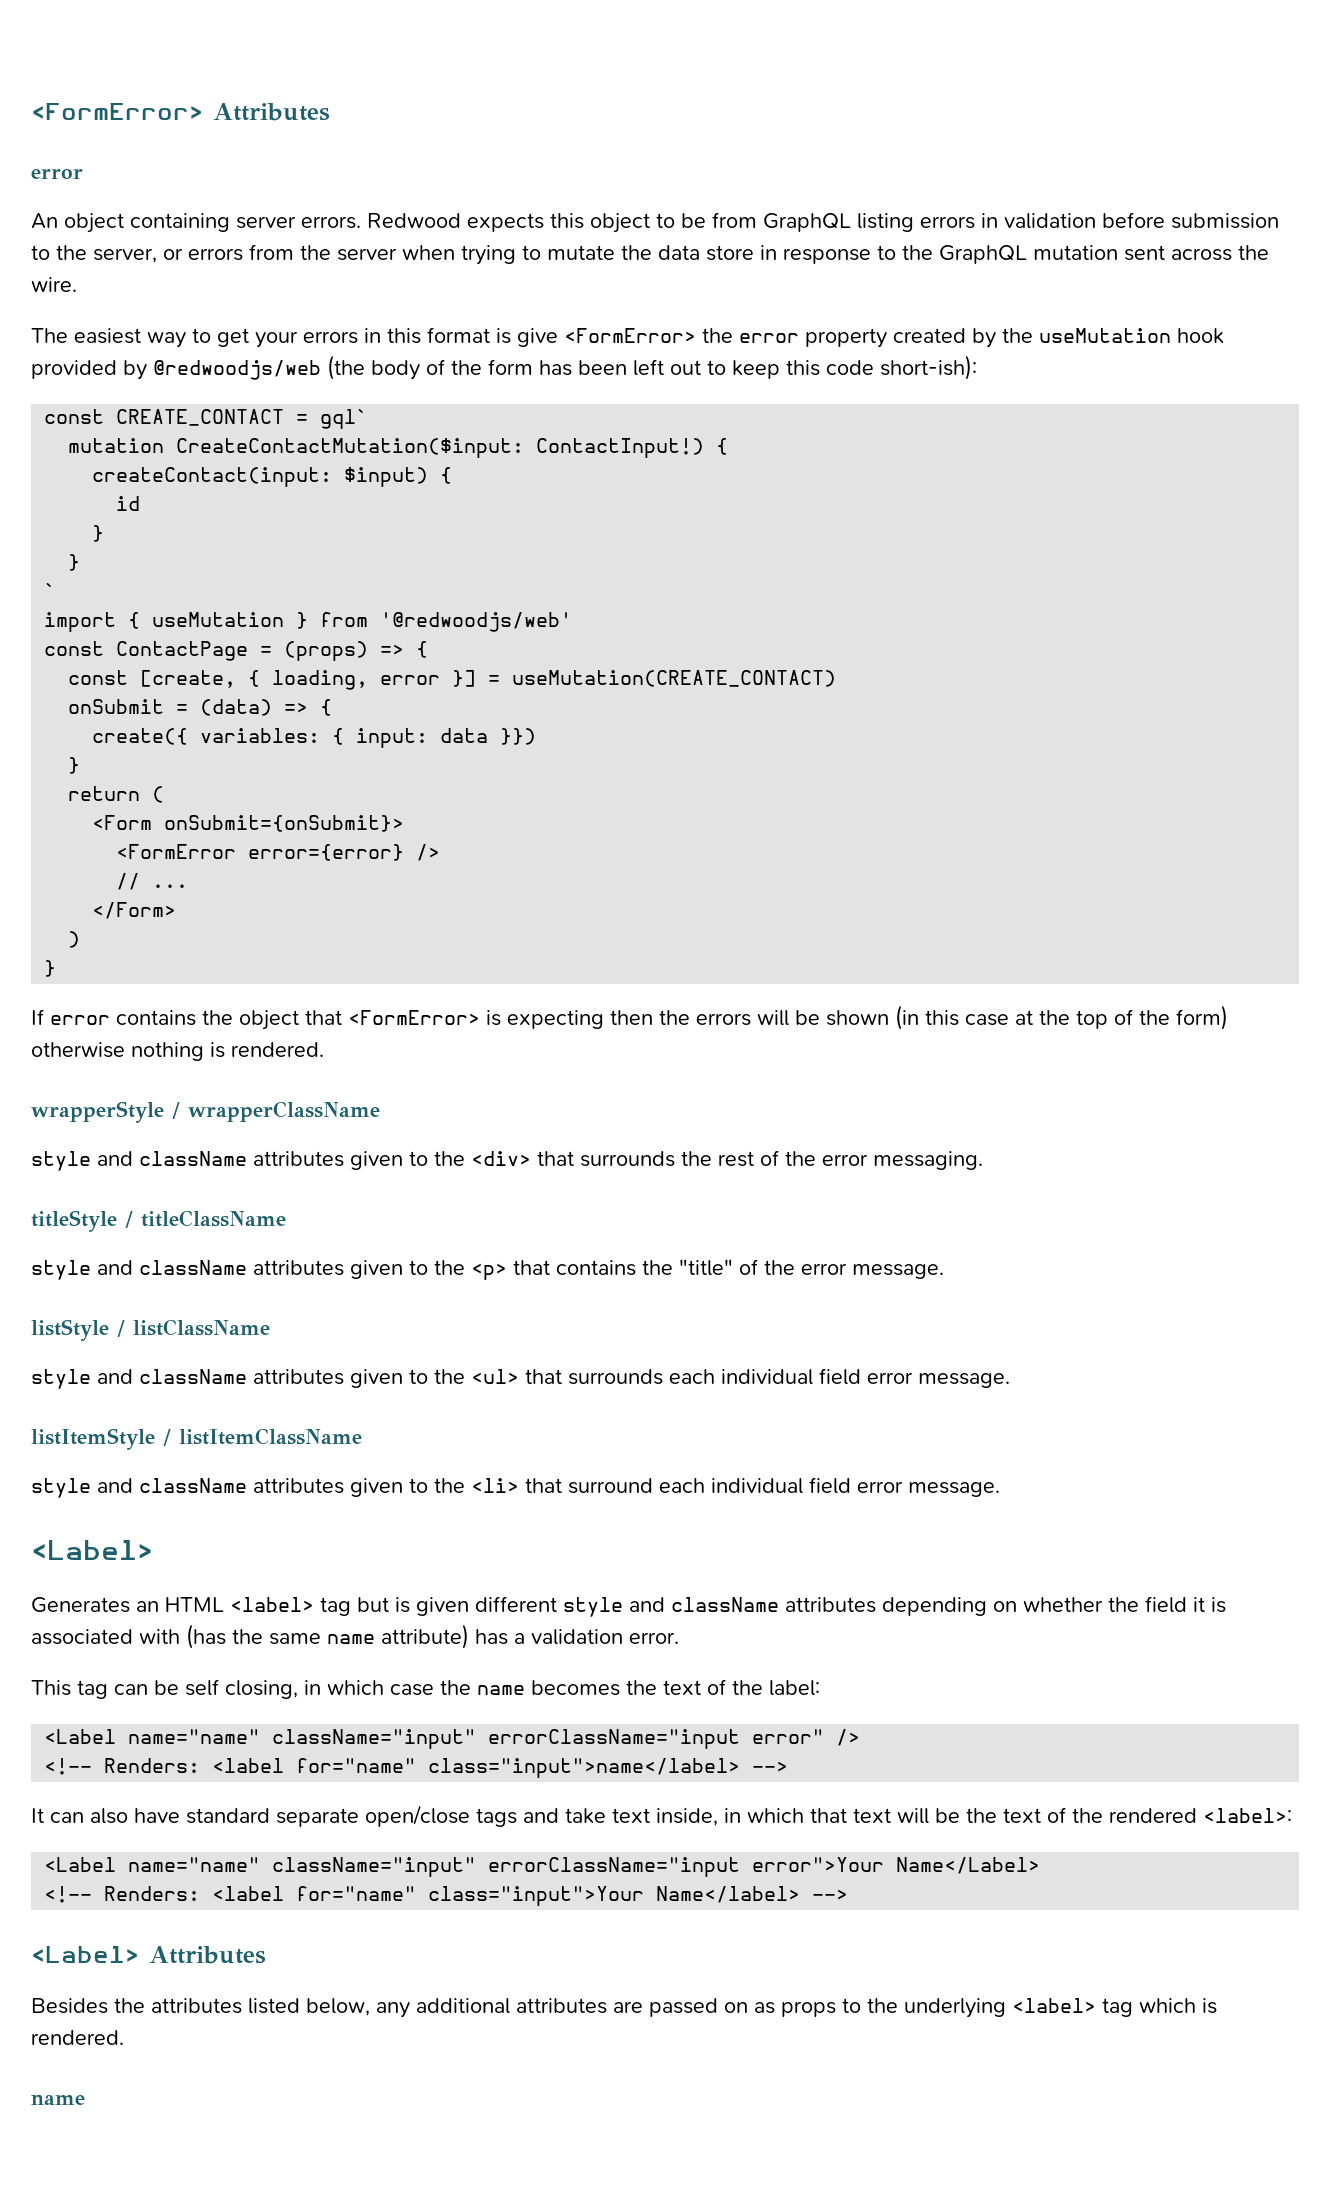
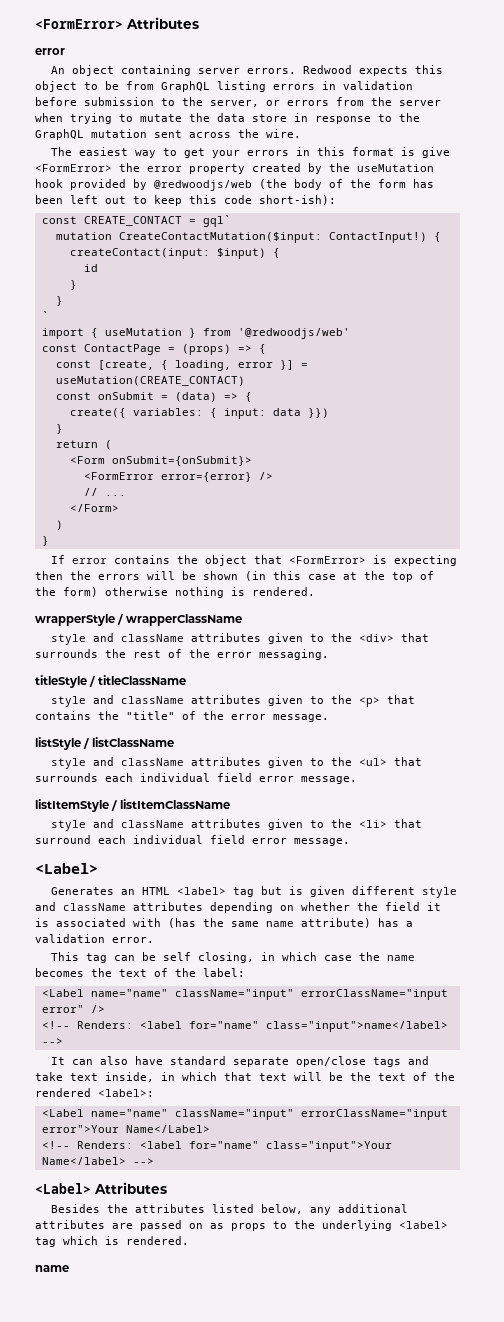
- onSubmit = (data) => {
+ const onSubmit = (data) => {

